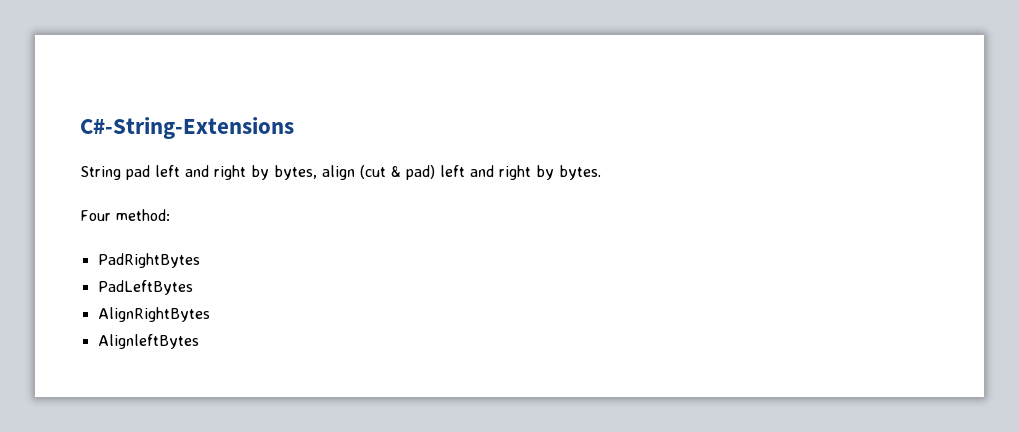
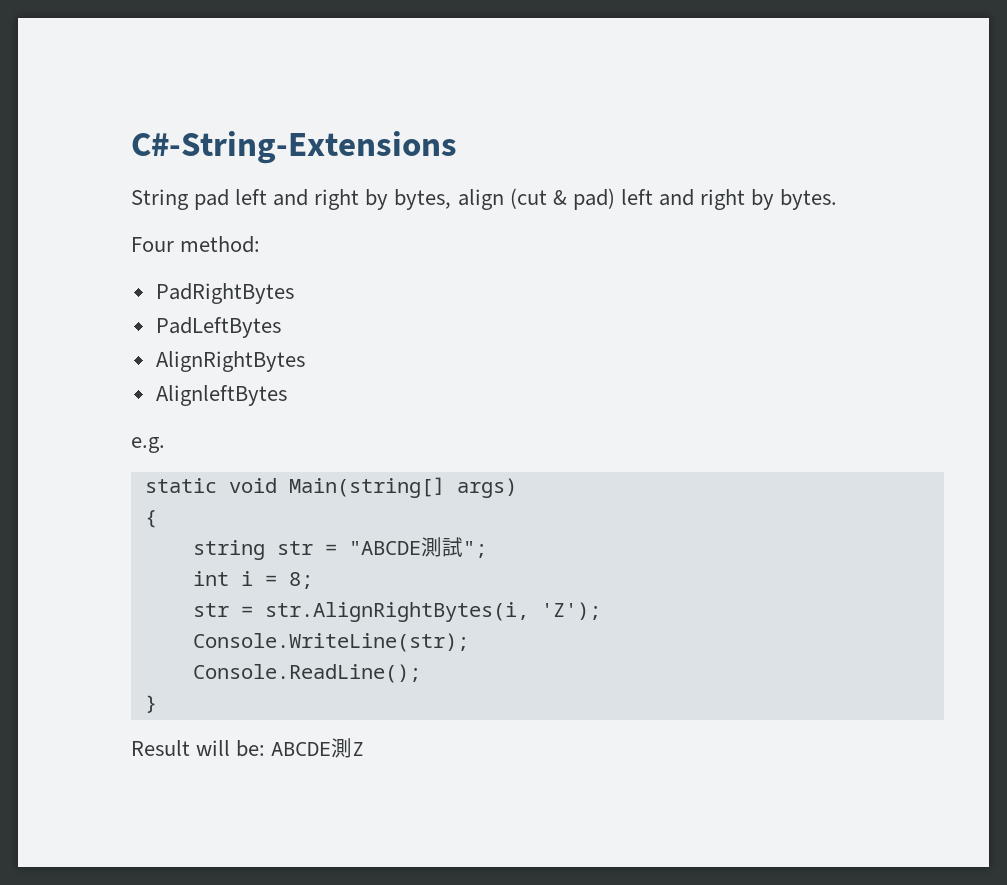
+ e.g.
+ static void Main(string[] args)
+ {
+ string str = "ABCDE測試";
+ int i = 8;
+ str = str.AlignRightBytes(i, 'Z');
+ Console.WriteLine(str);
+ Console.ReadLine();
+ }
+ Result will be: ABCDE測Z

